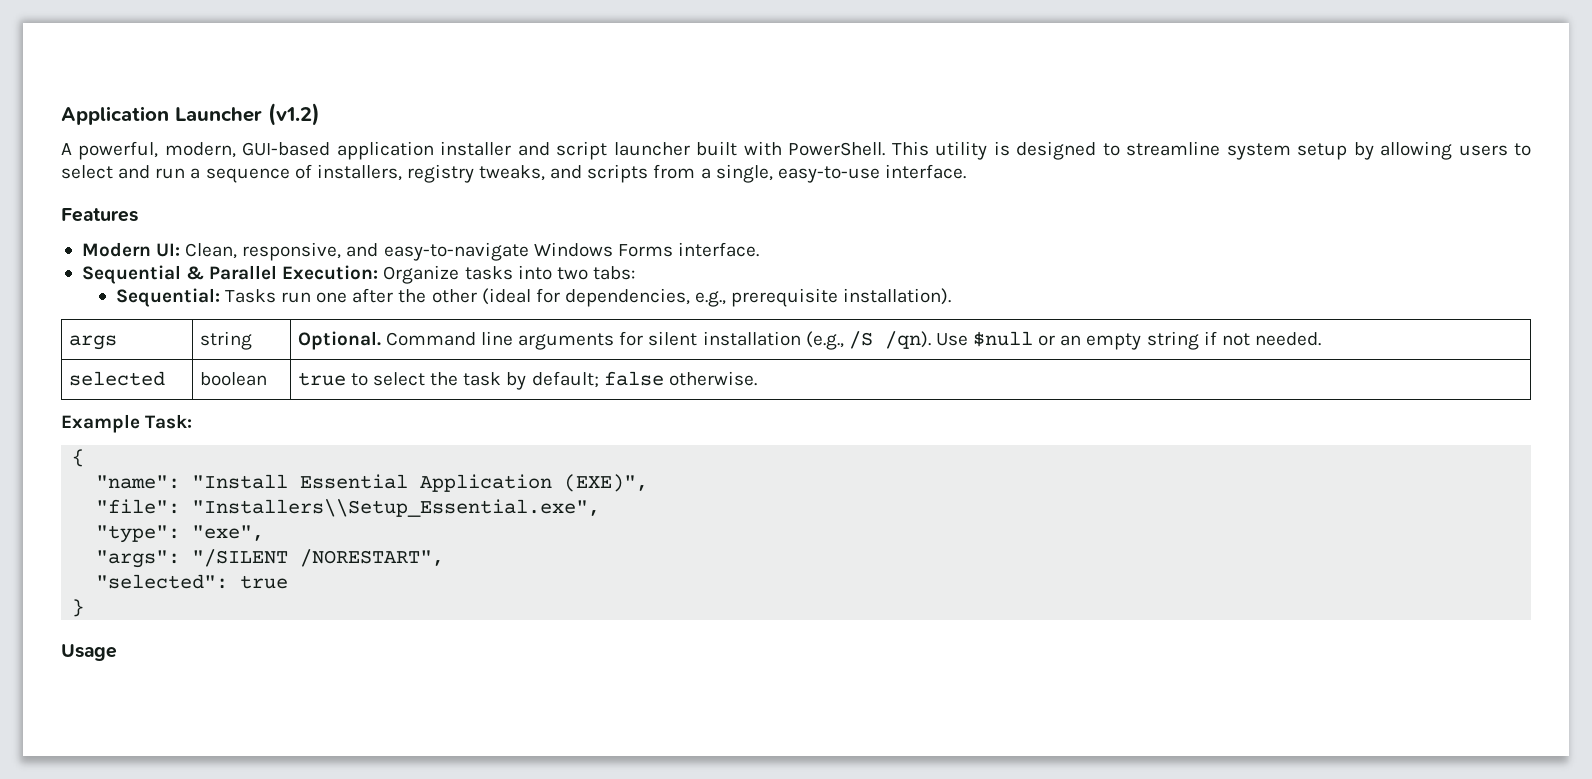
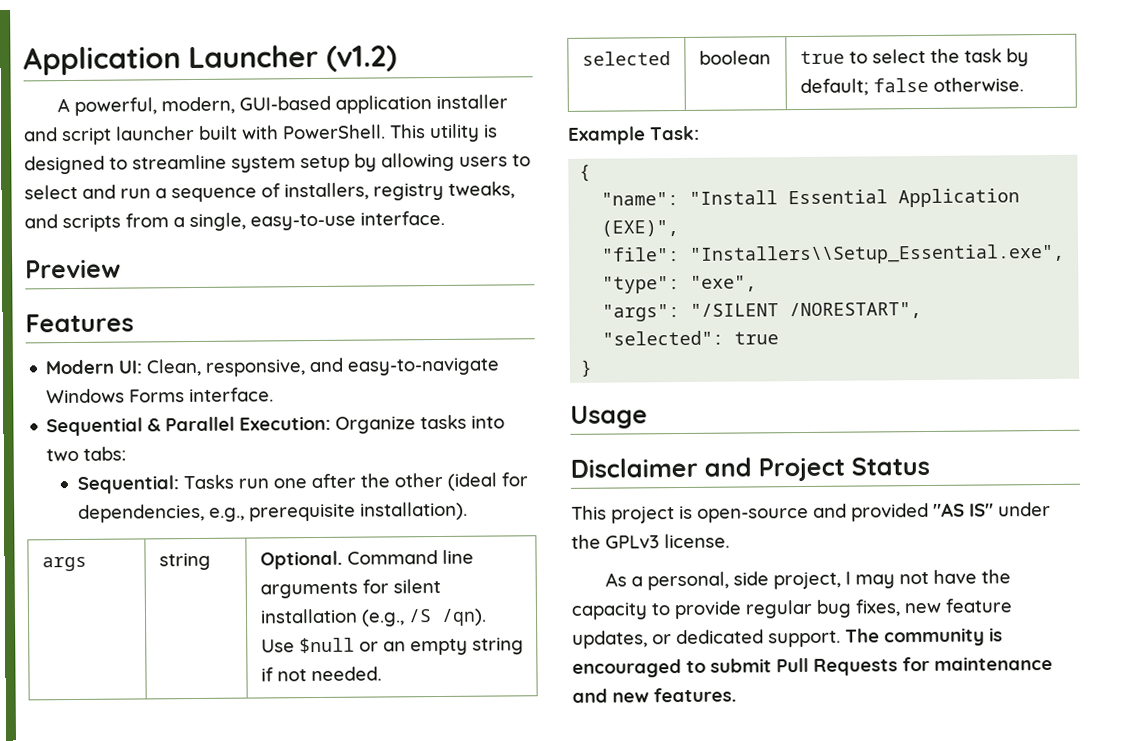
+ Preview
+ Disclaimer and Project Status
+ This project is open-source and provided "AS IS" under the GPLv3 license.
+ As a personal, side project, I may not have the capacity to provide regular bug fixes, new feature updates, or dedicated support. The community is encouraged to submit Pull Requests for maintenance and new features.

